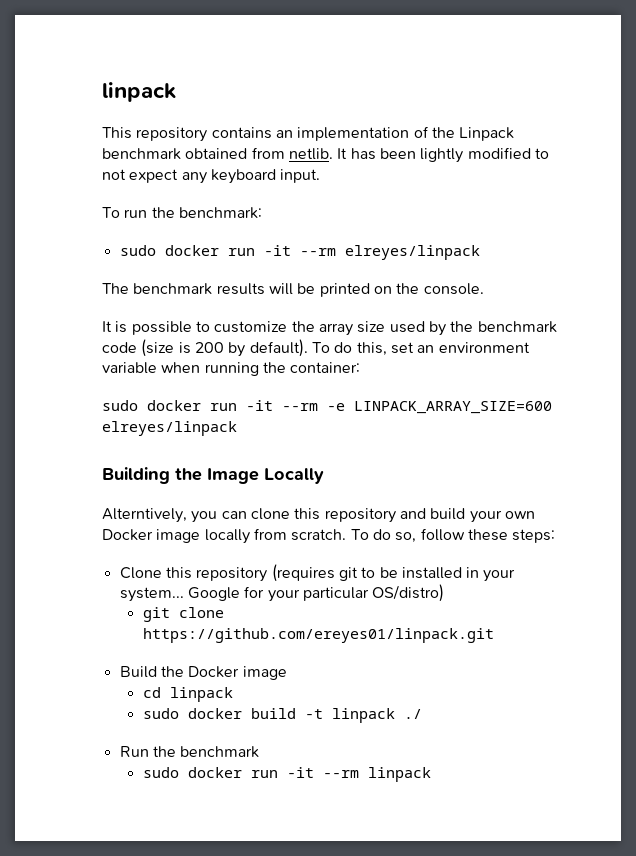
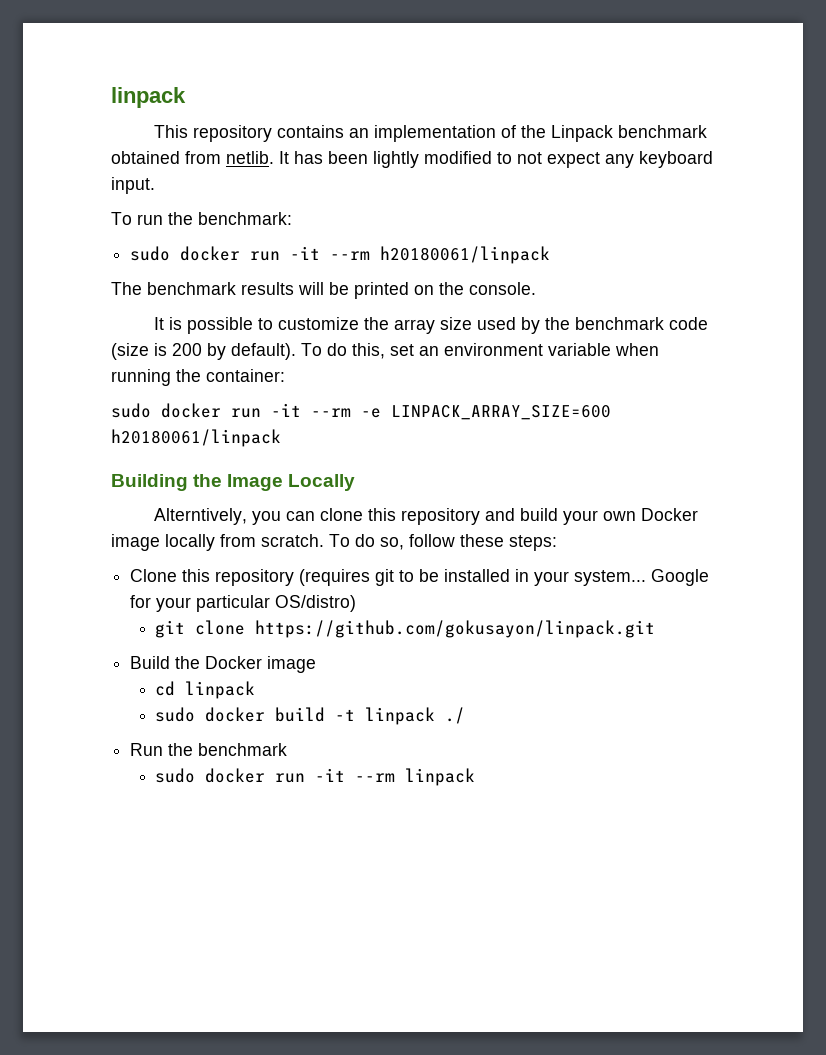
- sudo docker run -it --rm elreyes/linpack
+ sudo docker run -it --rm h20180061/linpack
- sudo docker run -it --rm -e LINPACK_ARRAY_SIZE=600 elreyes/linpack
+ sudo docker run -it --rm -e LINPACK_ARRAY_SIZE=600 h20180061/linpack
- git clone https://github.com/ereyes01/linpack.git
+ git clone https://github.com/gokusayon/linpack.git

